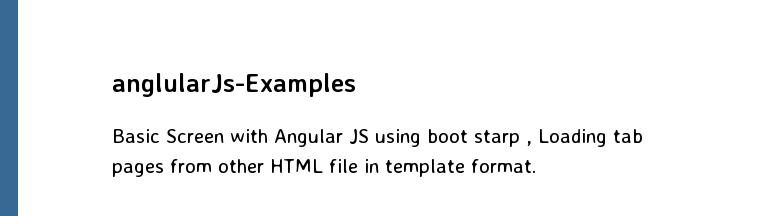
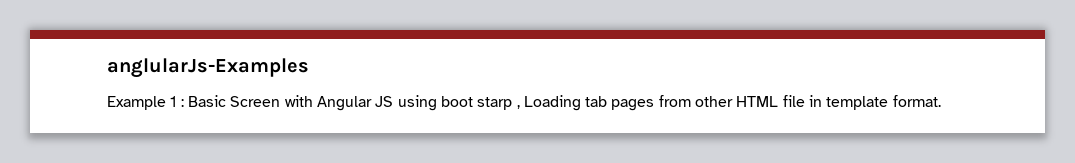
- Basic Screen with Angular JS using boot starp , Loading tab pages from other HTML file in template format.
+ Example 1 : Basic Screen with Angular JS using boot starp , Loading tab pages from other HTML file in template format.

